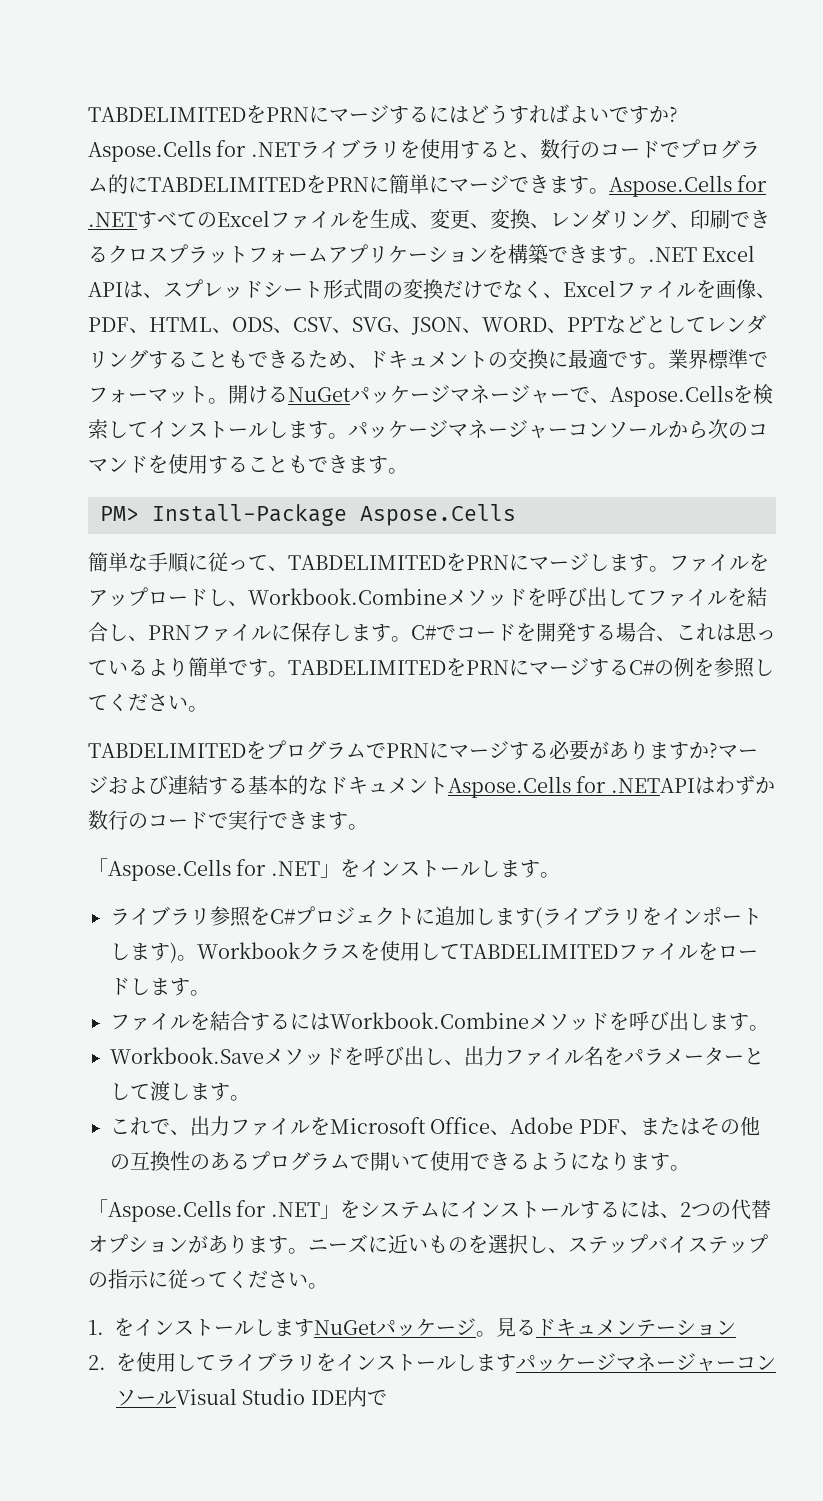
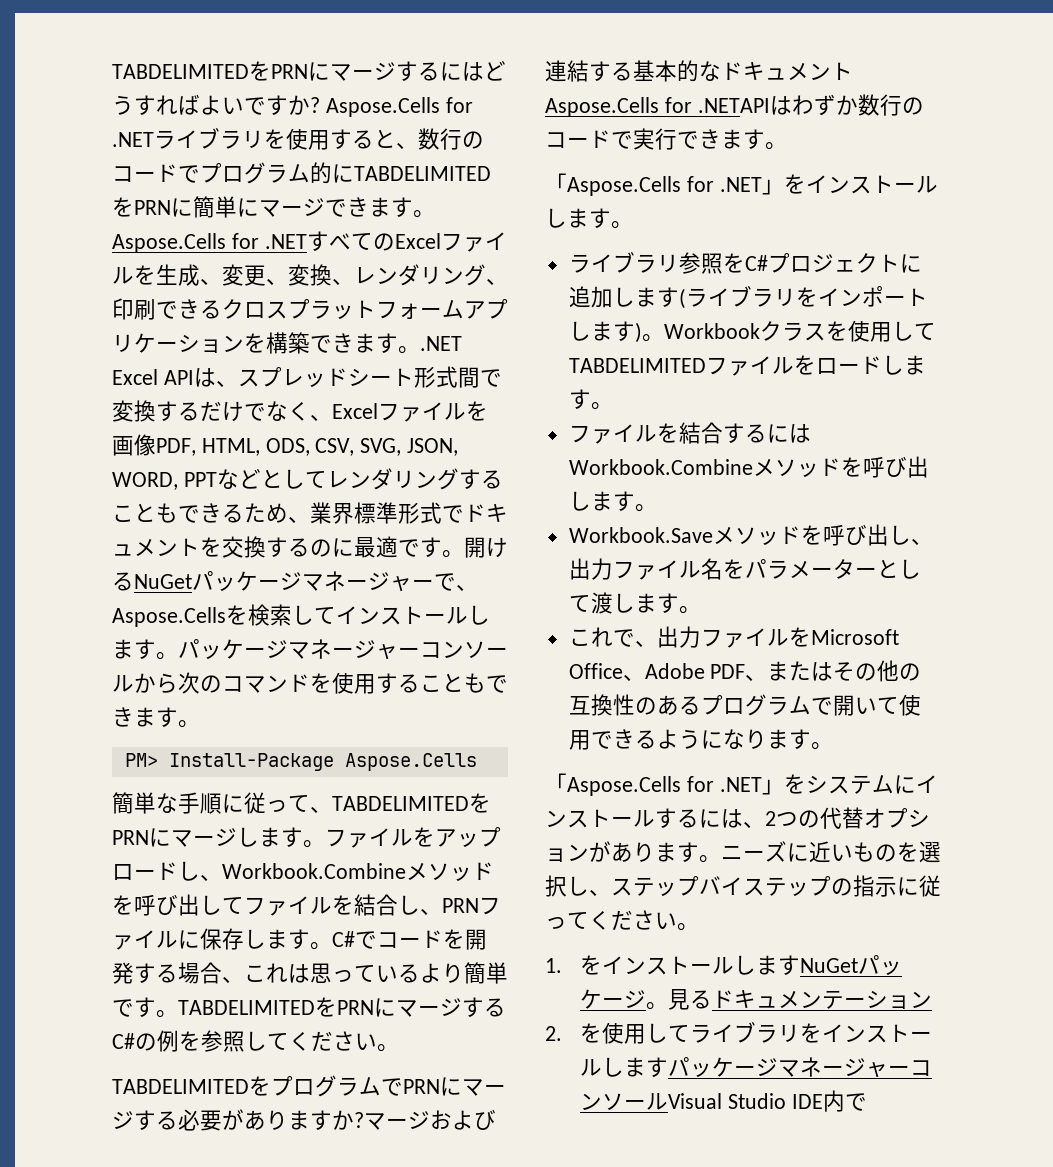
- Aspose.Cells for .NETすべてのExcelファイルを生成、変更、変換、レンダリング、印刷できるクロスプラットフォームアプリケーションを構築できます。.NET Excel APIは、スプレッドシート形式間の変換だけでなく、Excelファイルを画像、PDF、HTML、ODS、CSV、SVG、JSON、WORD、PPTなどとしてレンダリングすることもできるため、ドキュメントの交換に最適です。業界標準でフォーマット。
+ Aspose.Cells for .NETすべてのExcelファイルを生成、変更、変換、レンダリング、印刷できるクロスプラットフォームアプリケーションを構築できます。.NET Excel APIは、スプレッドシート形式間で変換するだけでなく、Excelファイルを画像PDF, HTML, ODS, CSV, SVG, JSON, WORD, PPTなどとしてレンダリングすることもできるため、業界標準形式でドキュメントを交換するのに最適です。

